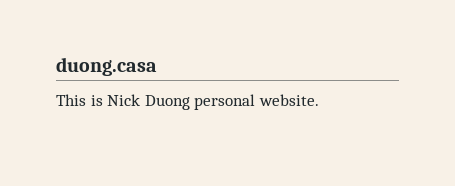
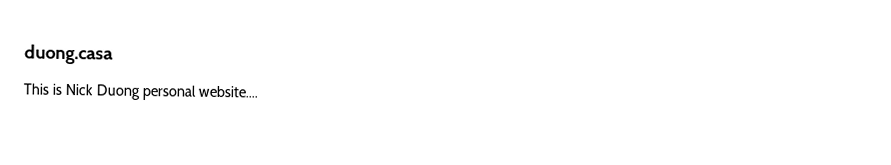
- This is Nick Duong personal website.
+ This is Nick Duong personal website....

